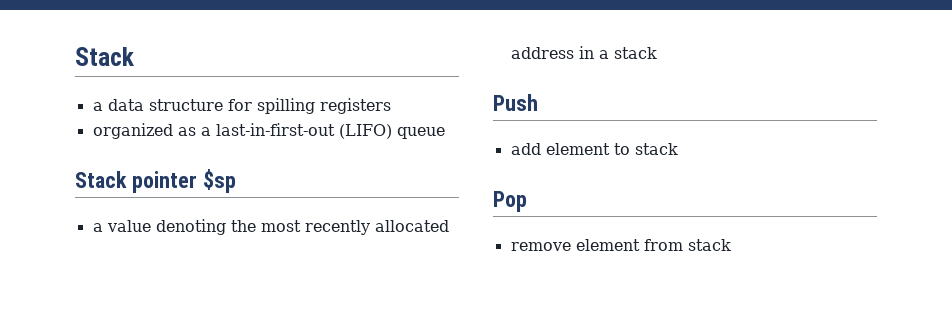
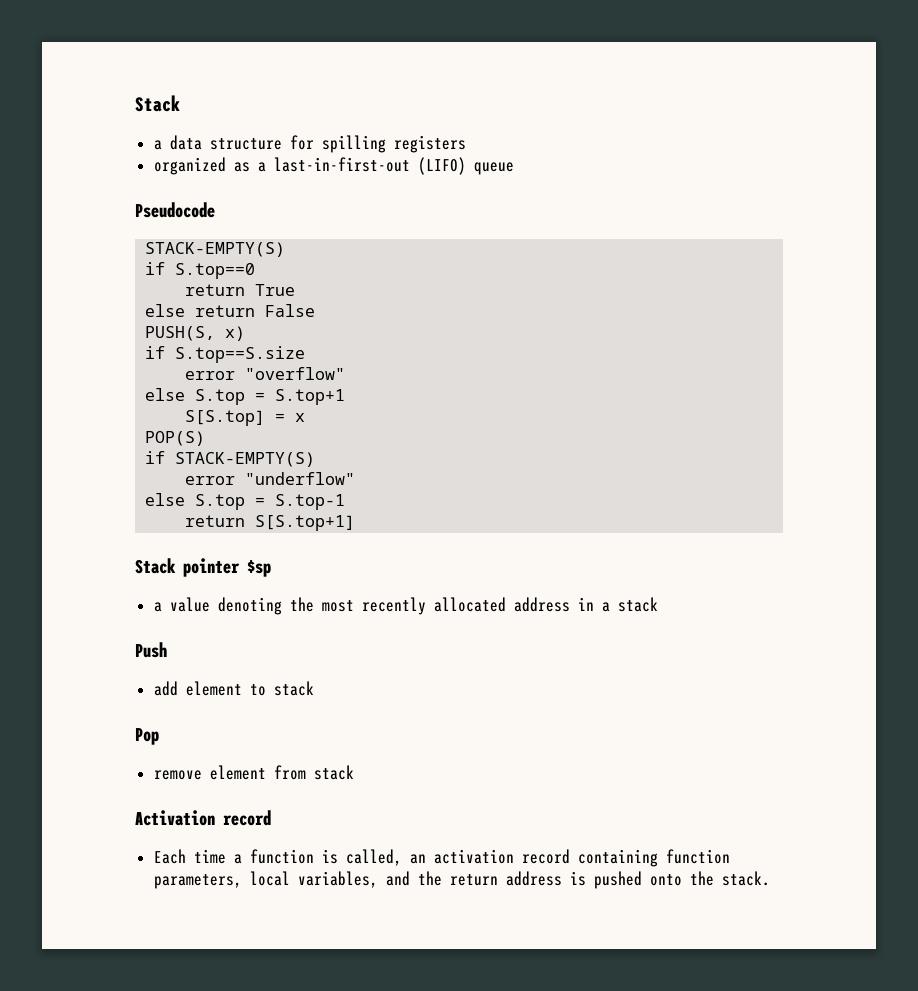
+ Pseudocode
+ STACK-EMPTY(S)
+ if S.top==0
+ return True
+ else return False
+ PUSH(S, x)
+ if S.top==S.size
+ error "overflow"
+ else S.top = S.top+1
+ S[S.top] = x
+ POP(S)
+ if STACK-EMPTY(S)
+ error "underflow"
+ else S.top = S.top-1
+ return S[S.top+1]
+ Activation record
+ Each time a function is called, an activation record containing function parameters, local variables, and the return address is pushed onto the stack.

